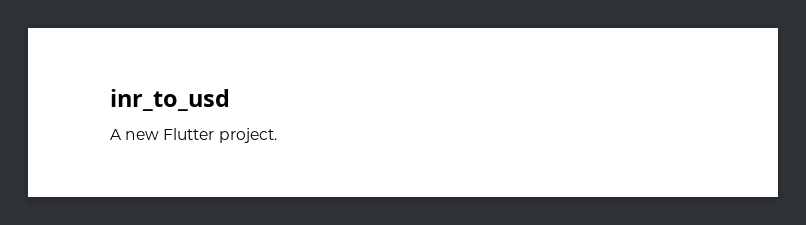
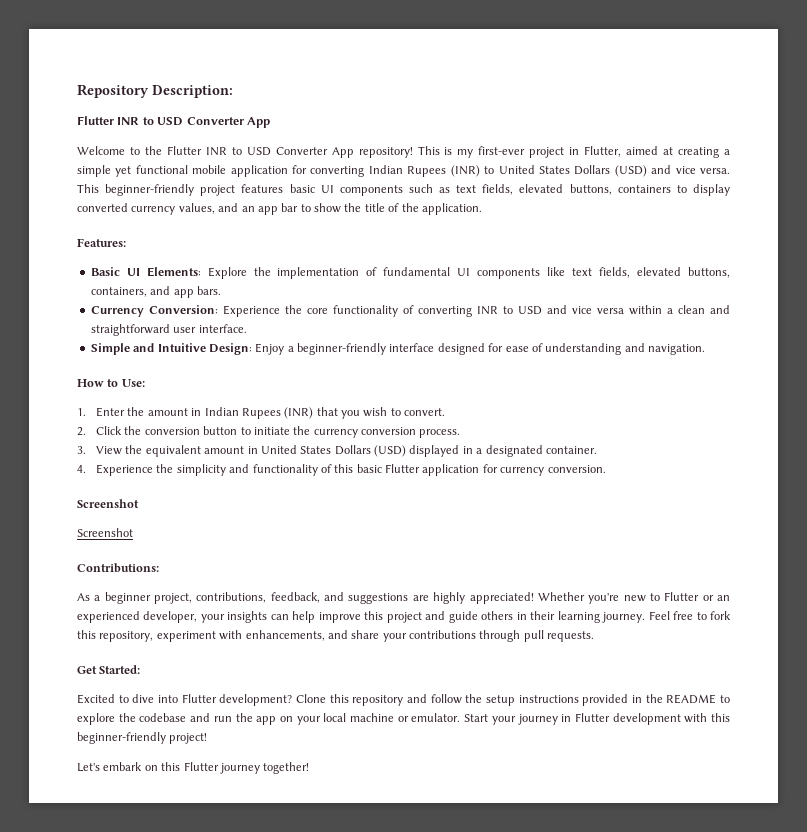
- inr_to_usd
- A new Flutter project.
+ Repository Description:
+ Flutter INR to USD Converter App
+ Welcome to the Flutter INR to USD Converter App repository! This is my first-ever project in Flutter, aimed at creating a simple yet functional mobile application for converting Indian Rupees (INR) to United States Dollars (USD) and vice versa. This beginner-friendly project features basic UI components such as text fields, elevated buttons, containers to display converted currency values, and an app bar to show the title of the application.
+ Features:
+ Basic UI Elements: Explore the implementation of fundamental UI components like text fields, elevated buttons, containers, and app bars.
+ Currency Conversion: Experience the core functionality of converting INR to USD and vice versa within a clean and straightforward user interface.
+ Simple and Intuitive Design: Enjoy a beginner-friendly interface designed for ease of understanding and navigation.
+ How to Use:
+ 1. Enter the amount in Indian Rupees (INR) that you wish to convert.
+ 2. Click the conversion button to initiate the currency conversion process.
+ 3. View the equivalent amount in United States Dollars (USD) displayed in a designated container.
+ 4. Experience the simplicity and functionality of this basic Flutter application for currency conversion.
+ Screenshot
+ Screenshot
+ Contributions:
+ As a beginner project, contributions, feedback, and suggestions are highly appreciated! Whether you're new to Flutter or an experienced developer, your insights can help improve this project and guide others in their learning journey. Feel free to fork this repository, experiment with enhancements, and share your contributions through pull requests.
+ Get Started:
+ Excited to dive into Flutter development? Clone this repository and follow the setup instructions provided in the README to explore the codebase and run the app on your local machine or emulator. Start your journey in Flutter development with this beginner-friendly project!
+ Let's embark on this Flutter journey together!

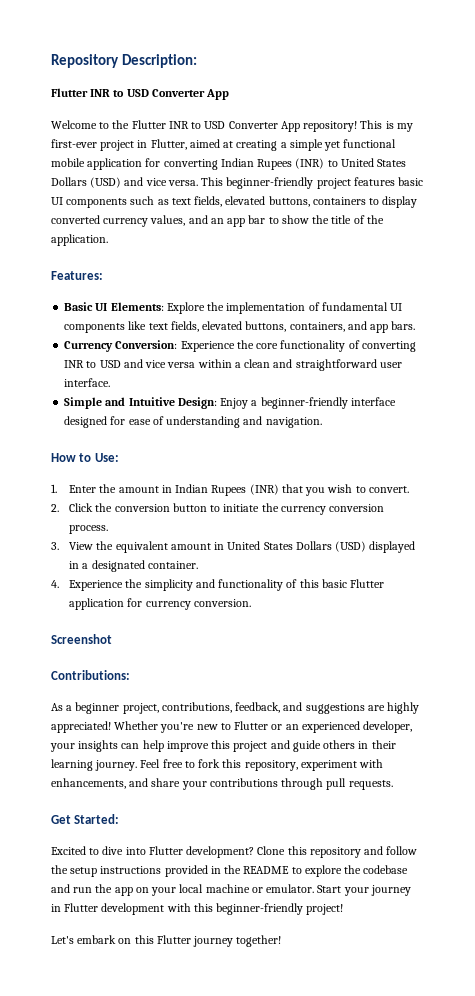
  4. Experience the simplicity and functionality of this basic Flutter application for currency conversion.
- Screenshot

